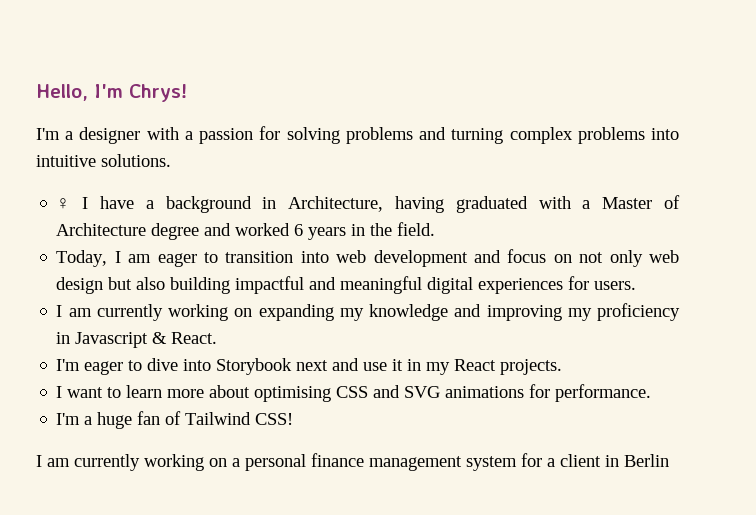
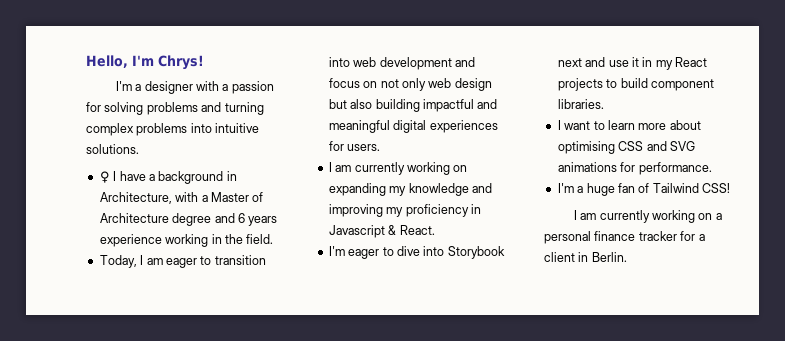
- ♀ I have a background in Architecture, having graduated with a Master of Architecture degree and worked 6 years in the field.
+ ♀ I have a background in Architecture, with a Master of Architecture degree and 6 years experience working in the field.
- I'm eager to dive into Storybook next and use it in my React projects.
+ I'm eager to dive into Storybook next and use it in my React projects to build component libraries.
- I am currently working on a personal finance management system for a client in Berlin
+ I am currently working on a personal finance tracker for a client in Berlin.

